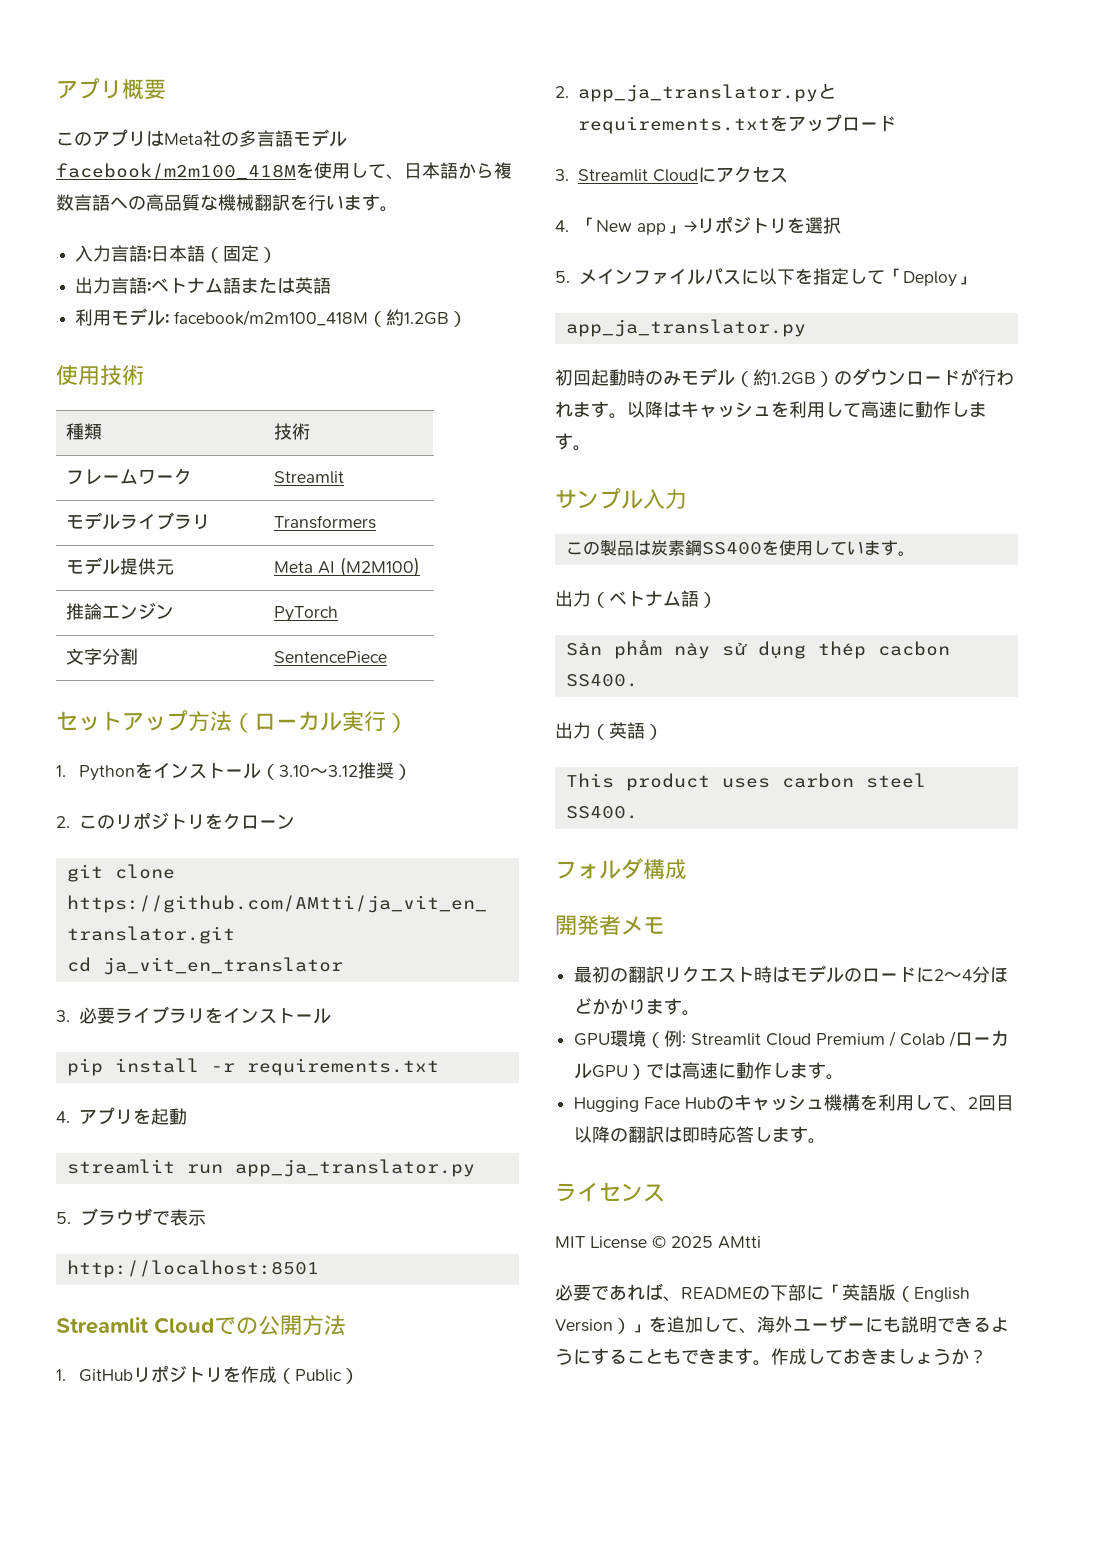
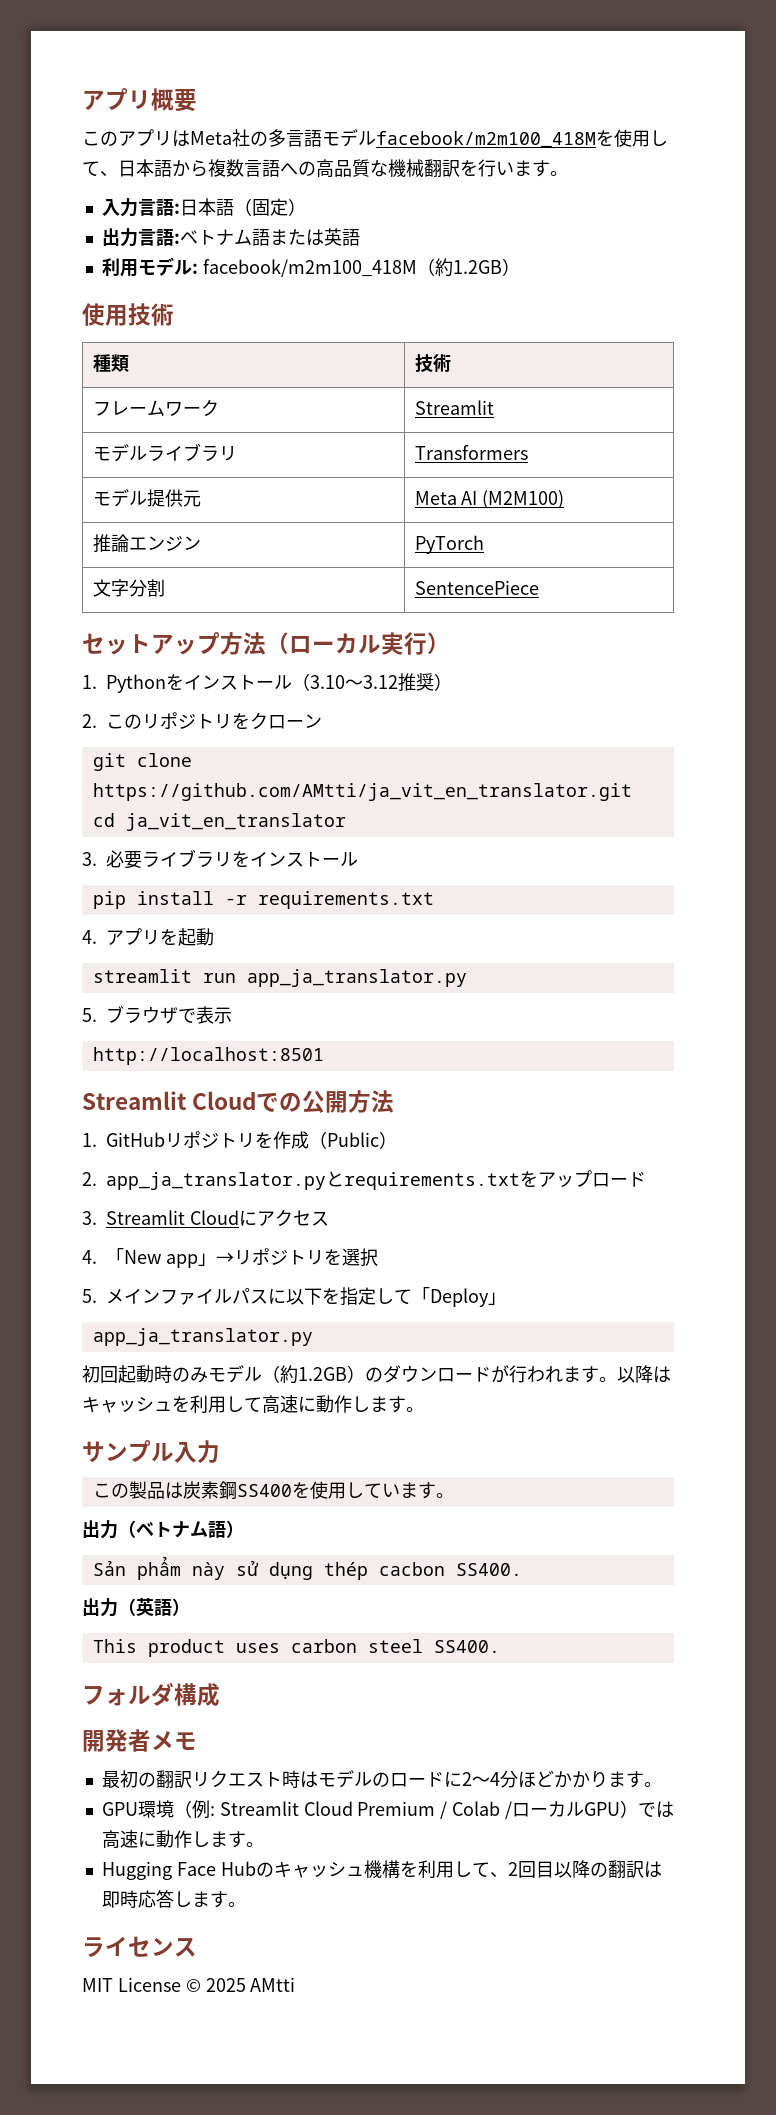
- 必要であれば、READMEの下部に「英語版（English Version）」を追加して、海外ユーザーにも説明できるようにすることもできます。作成しておきましょうか？

